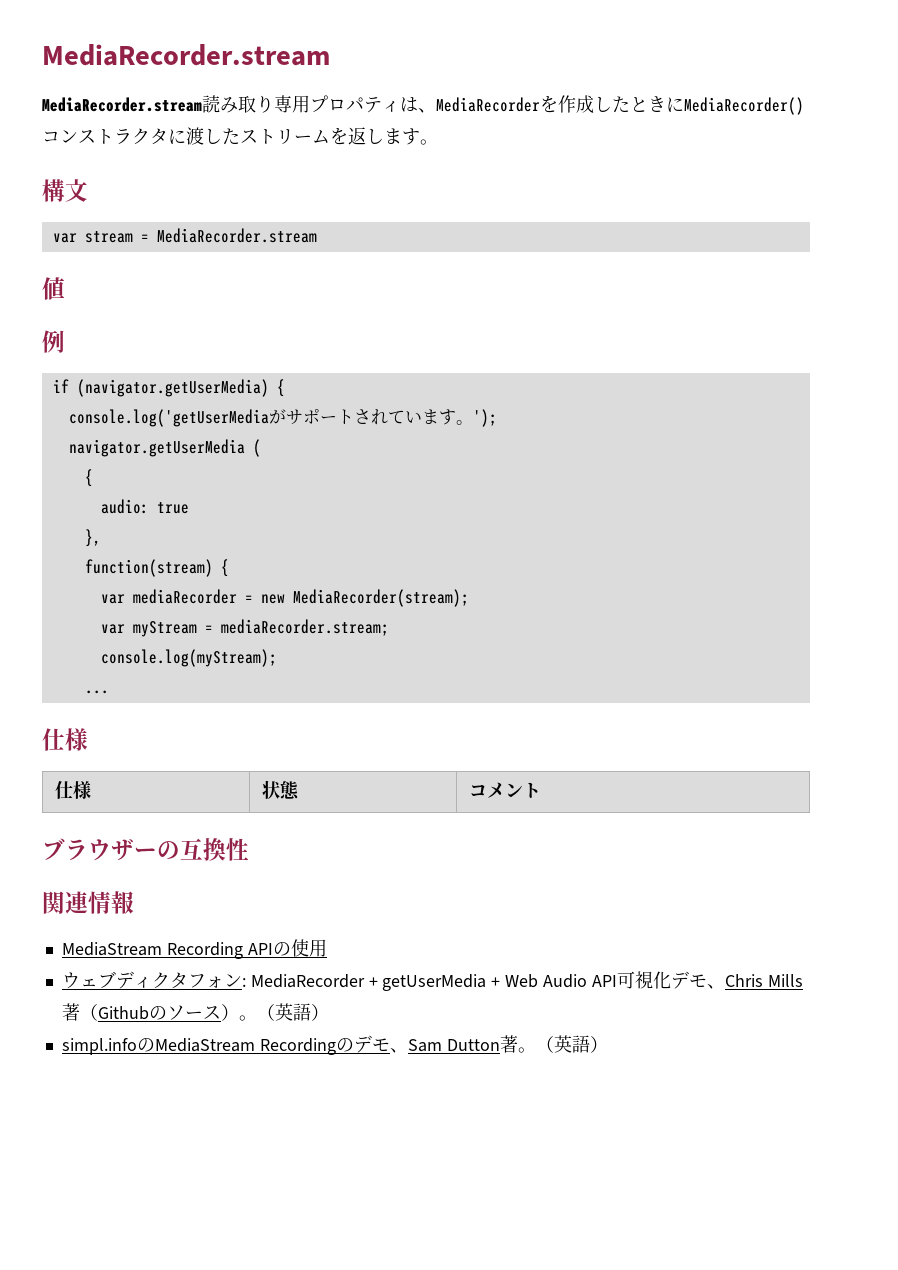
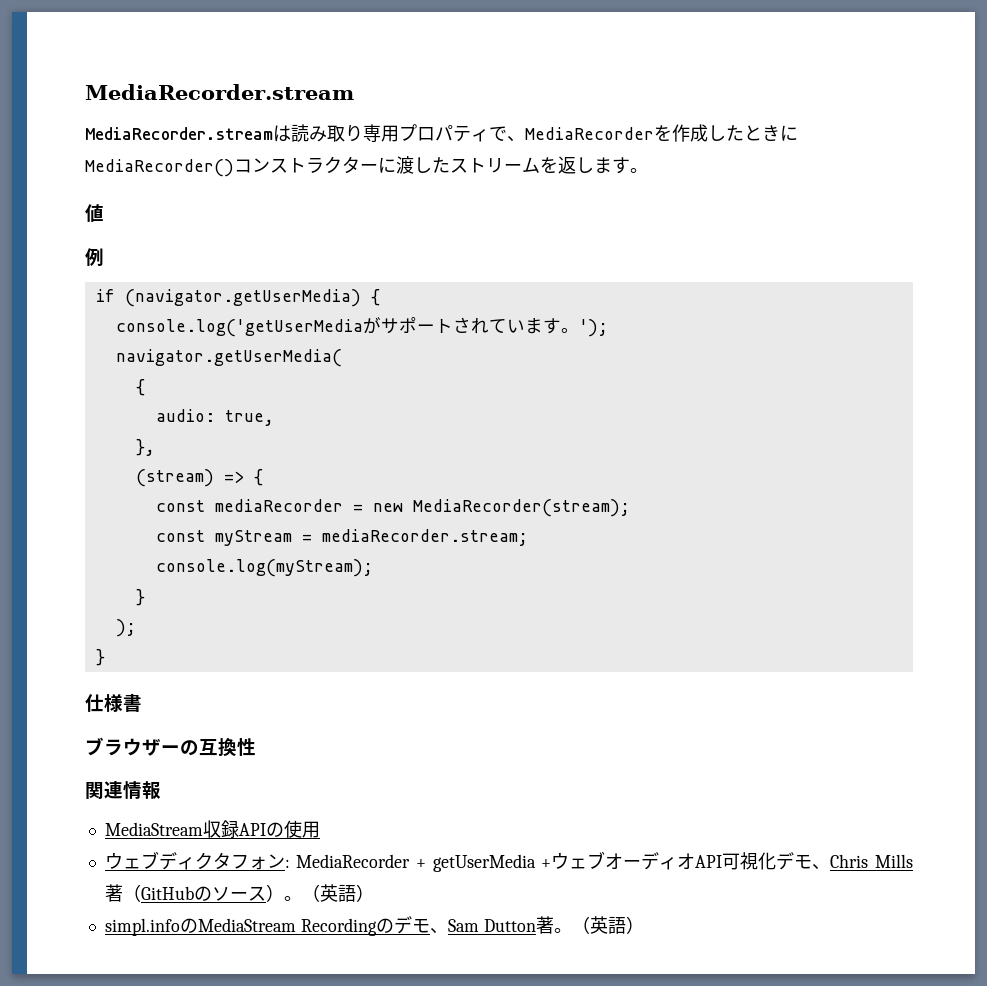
- MediaRecorder.stream読み取り専用プロパティは、MediaRecorderを作成したときにMediaRecorder()コンストラクタに渡したストリームを返します。
+ MediaRecorder.streamは読み取り専用プロパティで、MediaRecorderを作成したときにMediaRecorder()コンストラクターに渡したストリームを返します。
- 構文
- var stream = MediaRecorder.stream
- navigator.getUserMedia (
+ navigator.getUserMedia(
- audio: true
+ audio: true,
- function(stream) {
- var mediaRecorder = new MediaRecorder(stream);
+ (stream) => {
+ const mediaRecorder = new MediaRecorder(stream);
- var myStream = mediaRecorder.stream;
+ const myStream = mediaRecorder.stream;
  console.log(myStream);
- ...
- 仕様
- 仕様 | 状態 | コメント
+ }
+ );
+ }
+ 仕様書
- MediaStream Recording APIの使用
+ MediaStream収録APIの使用
- ウェブディクタフォン: MediaRecorder + getUserMedia + Web Audio API可視化デモ、Chris Mills著（Githubのソース）。
+ ウェブディクタフォン: MediaRecorder + getUserMedia +ウェブオーディオAPI可視化デモ、Chris Mills著（GitHubのソース）。

